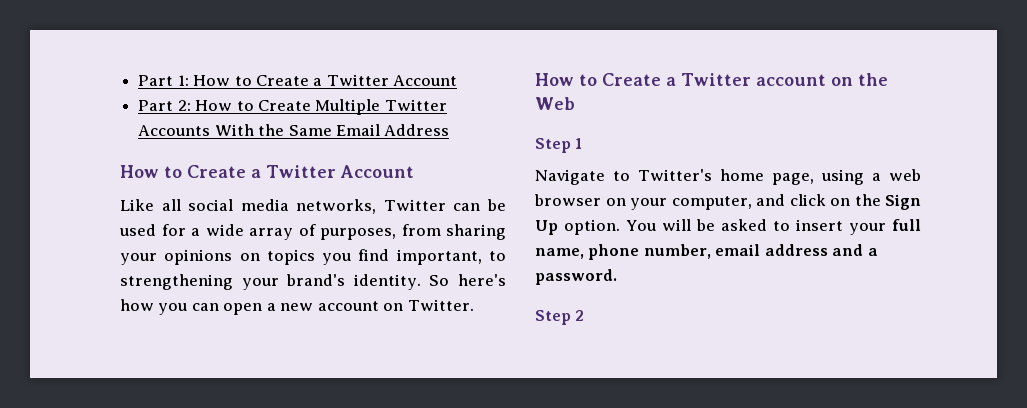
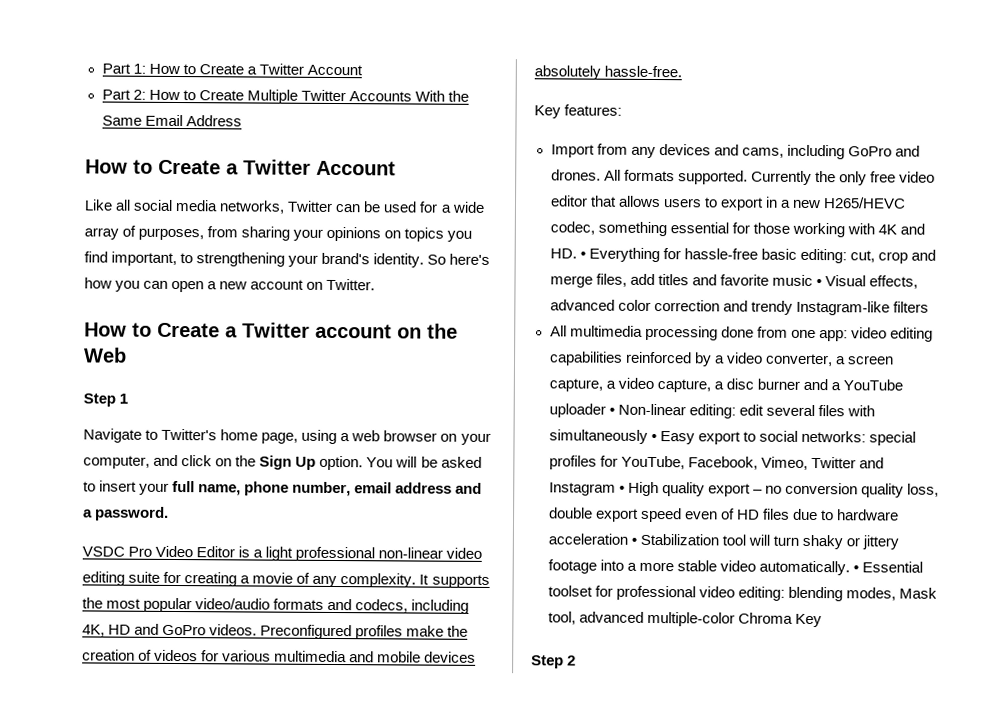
+ VSDC Pro Video Editor is a light professional non-linear video editing suite for creating a movie of any complexity. It supports the most popular video/audio formats and codecs, including 4K, HD and GoPro videos. Preconfigured profiles make the creation of videos for various multimedia and mobile devices absolutely hassle-free.
+ Key features:
+ Import from any devices and cams, including GoPro and drones. All formats supported. Сurrently the only free video editor that allows users to export in a new H265/HEVC codec, something essential for those working with 4K and HD. • Everything for hassle-free basic editing: cut, crop and merge files, add titles and favorite music • Visual effects, advanced color correction and trendy Instagram-like filters
+ All multimedia processing done from one app: video editing capabilities reinforced by a video converter, a screen capture, a video capture, a disc burner and a YouTube uploader • Non-linear editing: edit several files with simultaneously • Easy export to social networks: special profiles for YouTube, Facebook, Vimeo, Twitter and Instagram • High quality export – no conversion quality loss, double export speed even of HD files due to hardware acceleration • Stabilization tool will turn shaky or jittery footage into a more stable video automatically. • Essential toolset for professional video editing: blending modes, Mask tool, advanced multiple-color Chroma Key

